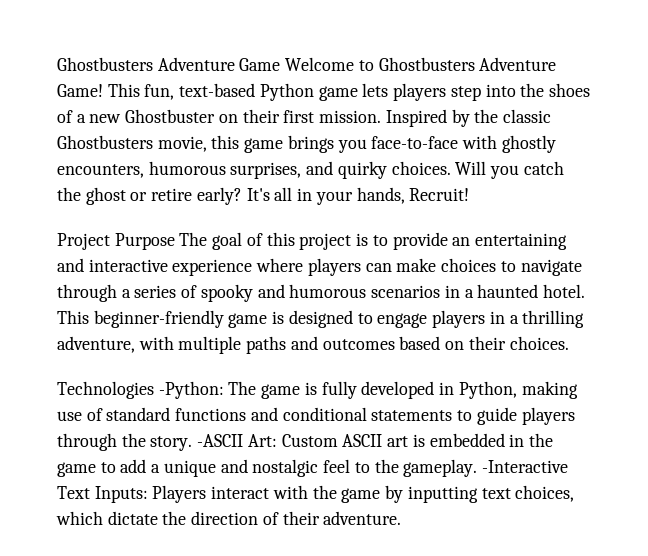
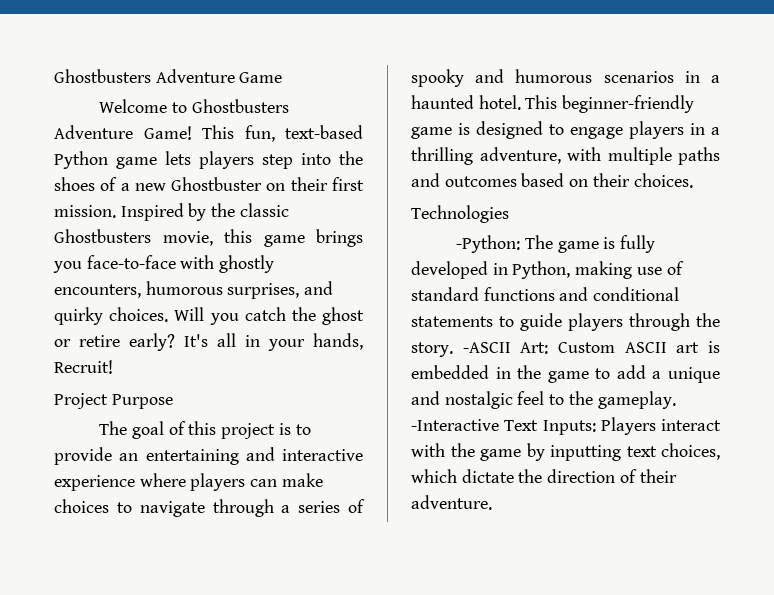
- Ghostbusters Adventure Game Welcome to Ghostbusters Adventure Game!
+ Ghostbusters Adventure Game
+ Welcome to Ghostbusters Adventure Game!
- Project Purpose The goal of this project is to provide an entertaining and interactive experience where players can make choices to navigate through a series of spooky and humorous scenarios in a haunted hotel.
+ Project Purpose
+ The goal of this project is to provide an entertaining and interactive experience where players can make choices to navigate through a series of spooky and humorous scenarios in a haunted hotel.
- Technologies -Python: The game is fully developed in Python, making use of standard functions and conditional statements to guide players through the story.
+ Technologies
+ -Python: The game is fully developed in Python, making use of standard functions and conditional statements to guide players through the story.

